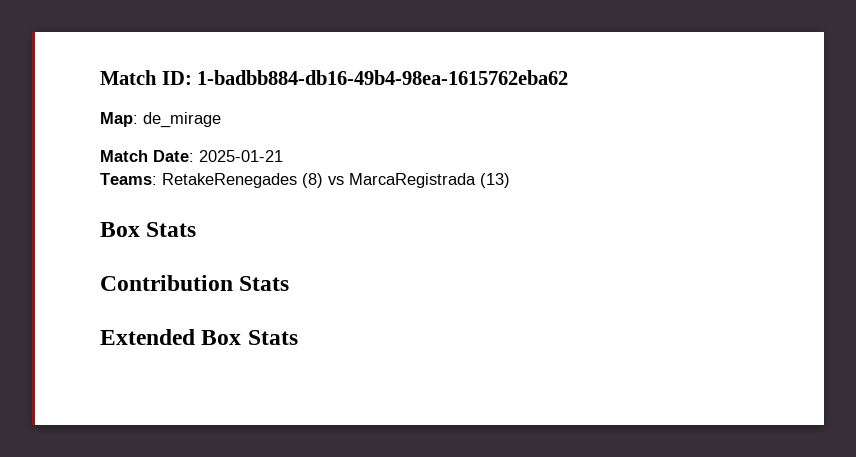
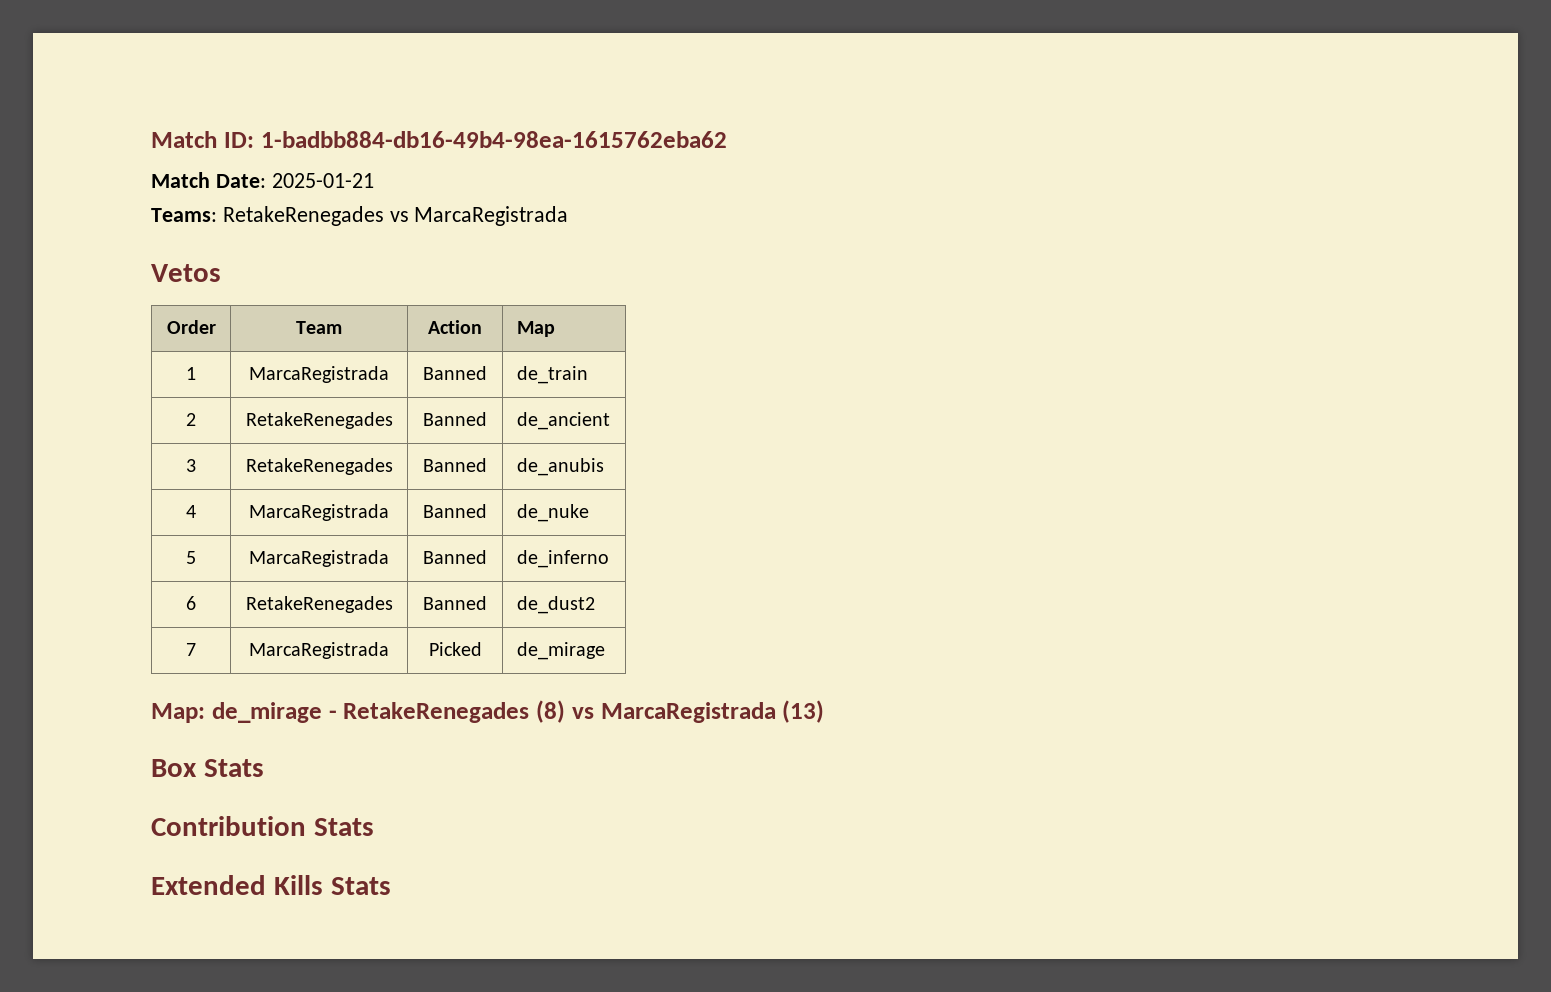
- Map: de_mirage
- Teams: RetakeRenegades (8) vs MarcaRegistrada (13)
+ Teams: RetakeRenegades vs MarcaRegistrada
+ Vetos
+ Order | Team | Action | Map
+ 1 | MarcaRegistrada | Banned | de_train
+ 2 | RetakeRenegades | Banned | de_ancient
+ 3 | RetakeRenegades | Banned | de_anubis
+ 4 | MarcaRegistrada | Banned | de_nuke
+ 5 | MarcaRegistrada | Banned | de_inferno
+ 6 | RetakeRenegades | Banned | de_dust2
+ 7 | MarcaRegistrada | Picked | de_mirage
+ Map: de_mirage - RetakeRenegades (8) vs MarcaRegistrada (13)
- Extended Box Stats
+ Extended Kills Stats

